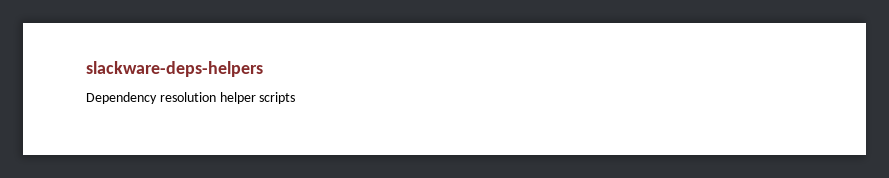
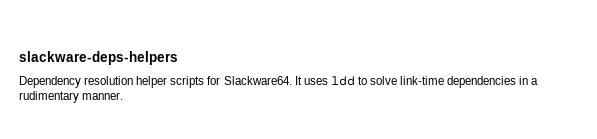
- Dependency resolution helper scripts
+ Dependency resolution helper scripts for Slackware64. It uses ldd to solve link-time dependencies in a rudimentary manner.

